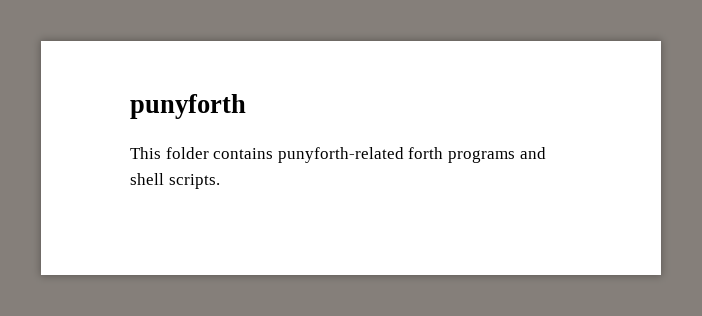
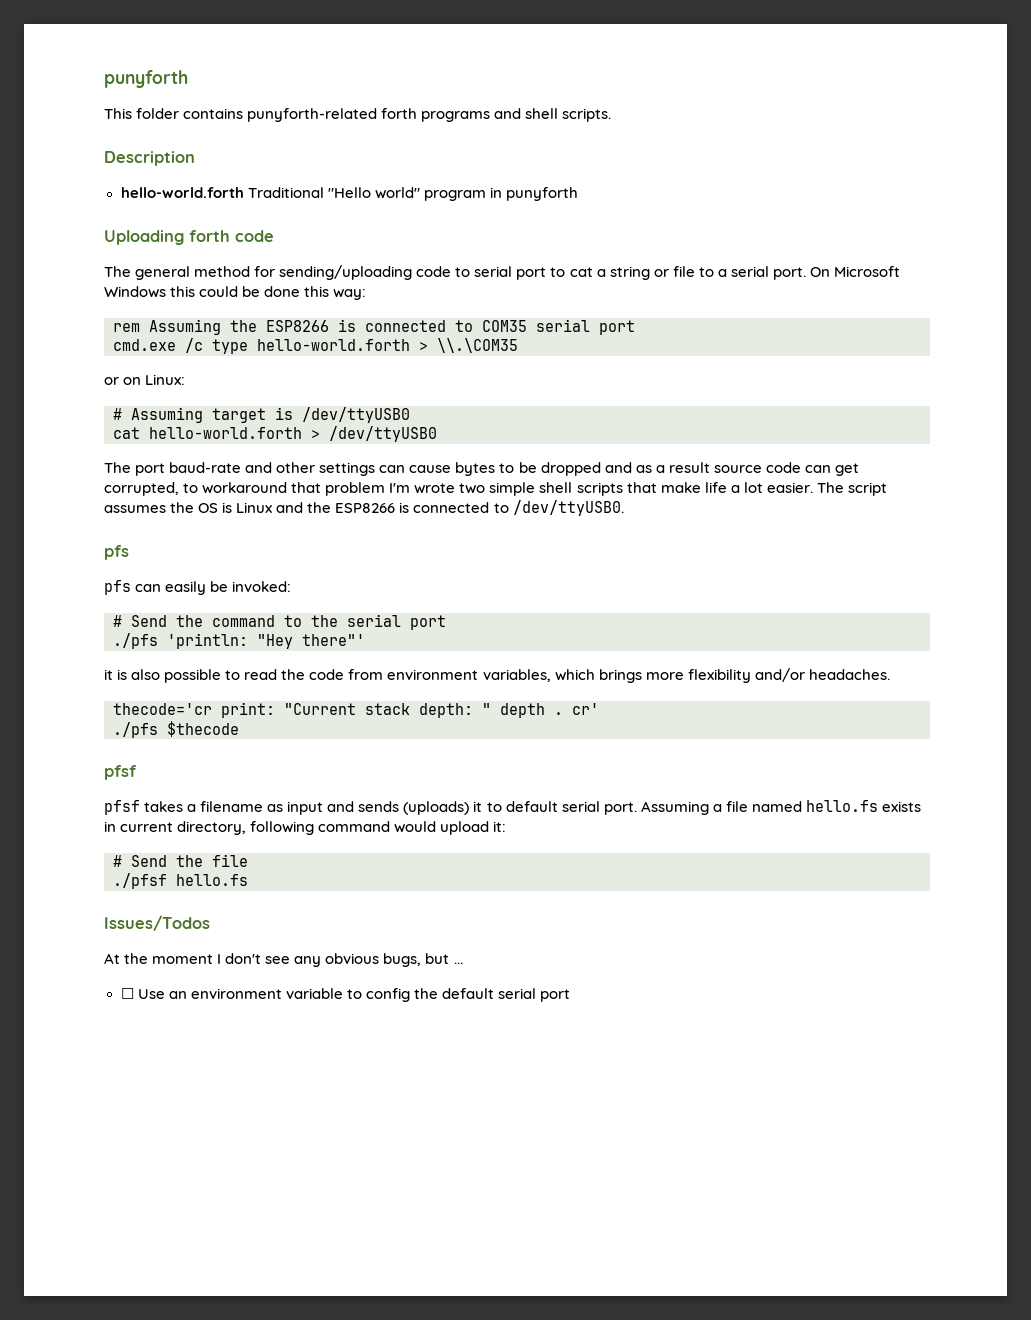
+ Description
+ hello-world.forth Traditional "Hello world" program in punyforth
+ Uploading forth code
+ The general method for sending/uploading code to serial port to cat a string or file to a serial port. On Microsoft Windows this could be done this way:
+ rem Assuming the ESP8266 is connected to COM35 serial port
+ cmd.exe /c type hello-world.forth > \\.\COM35
+ or on Linux:
+ # Assuming target is /dev/ttyUSB0
+ cat hello-world.forth > /dev/ttyUSB0
+ The port baud-rate and other settings can cause bytes to be dropped and as a result source code can get corrupted, to workaround that problem I'm wrote two simple shell scripts that make life a lot easier. The script assumes the OS is Linux and the ESP8266 is connected to /dev/ttyUSB0.
+ pfs
+ pfs can easily be invoked:
+ # Send the command to the serial port
+ ./pfs 'println: "Hey there"'
+ it is also possible to read the code from environment variables, which brings more flexibility and/or headaches.
+ thecode='cr print: "Current stack depth: " depth . cr'
+ ./pfs $thecode
+ pfsf
+ pfsf takes a filename as input and sends (uploads) it to default serial port. Assuming a file named hello.fs exists in current directory, following command would upload it:
+ # Send the file
+ ./pfsf hello.fs
+ Issues/Todos
+ At the moment I don't see any obvious bugs, but ...
+ ☐ Use an environment variable to config the default serial port

